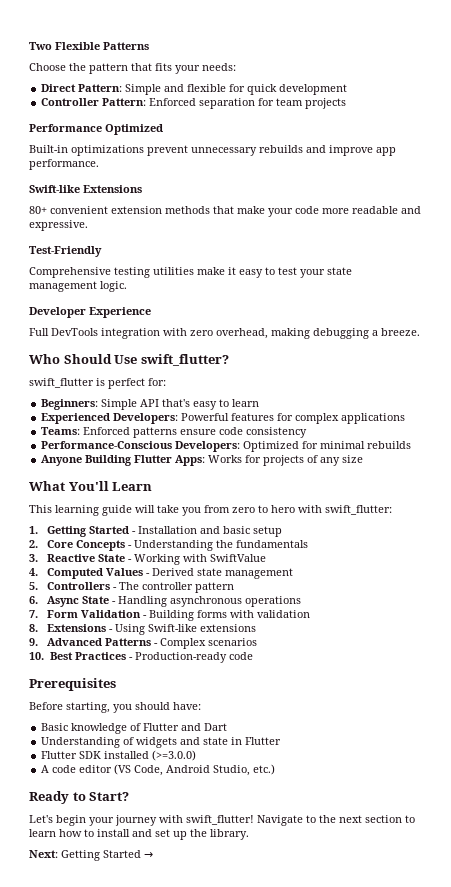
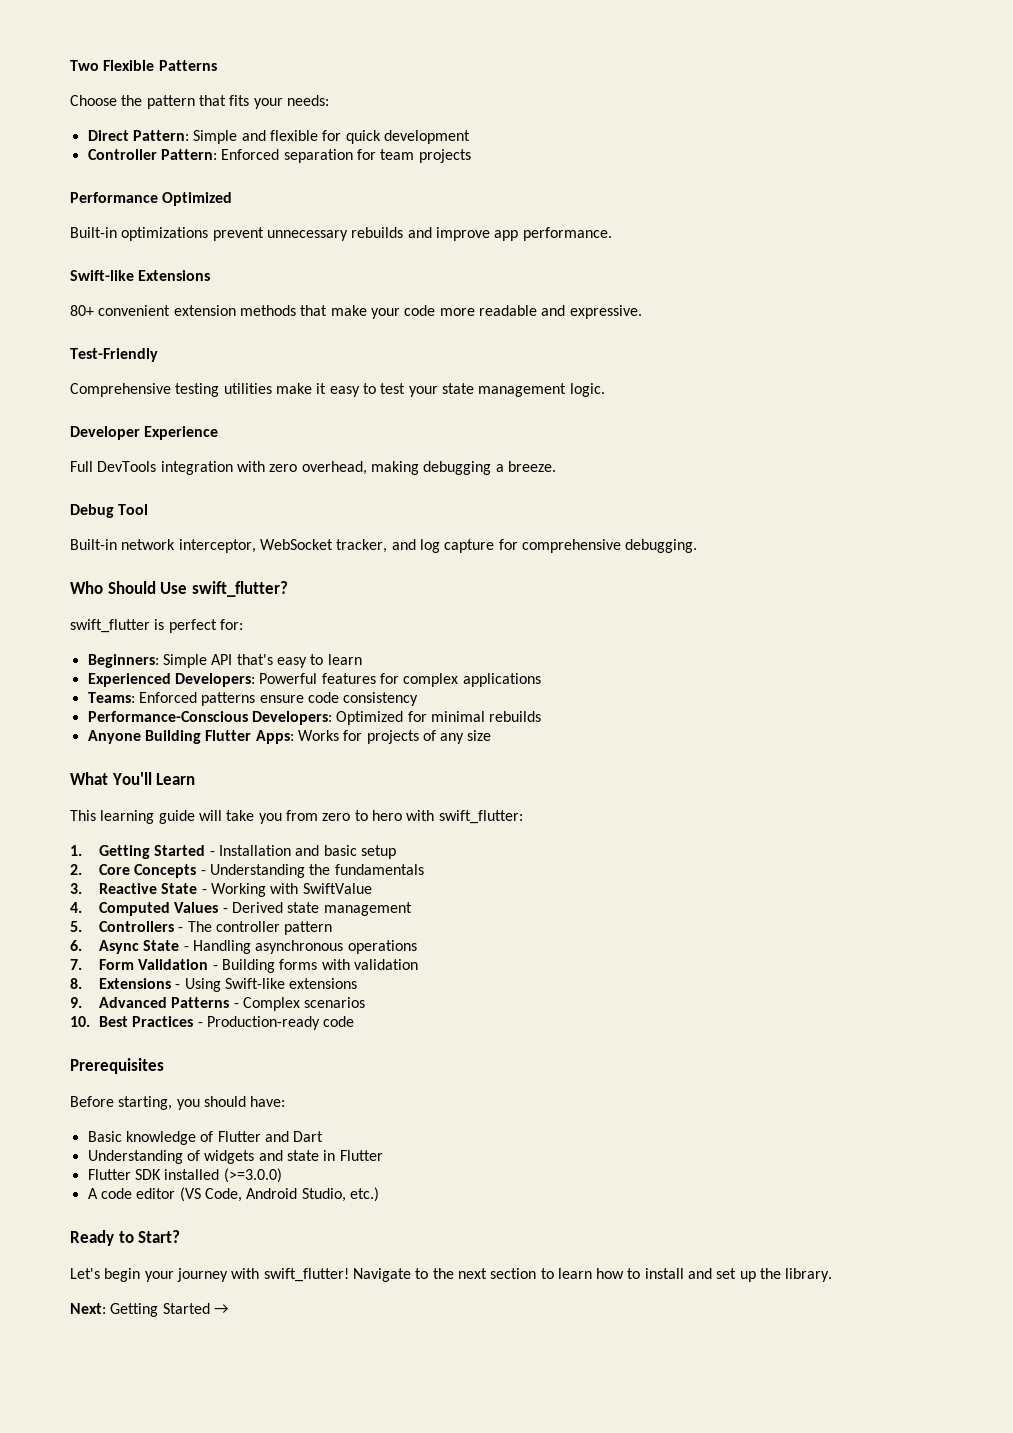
+ Debug Tool
+ Built-in network interceptor, WebSocket tracker, and log capture for comprehensive debugging.

